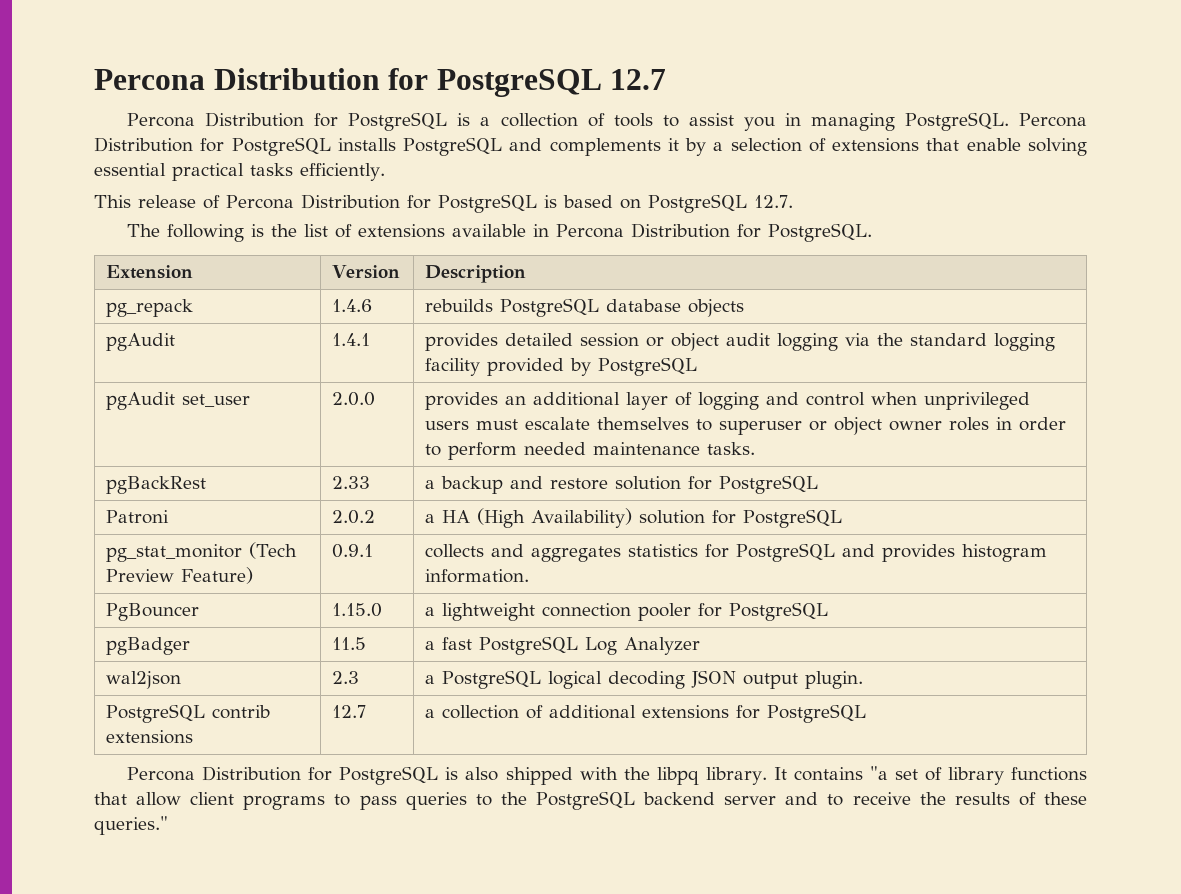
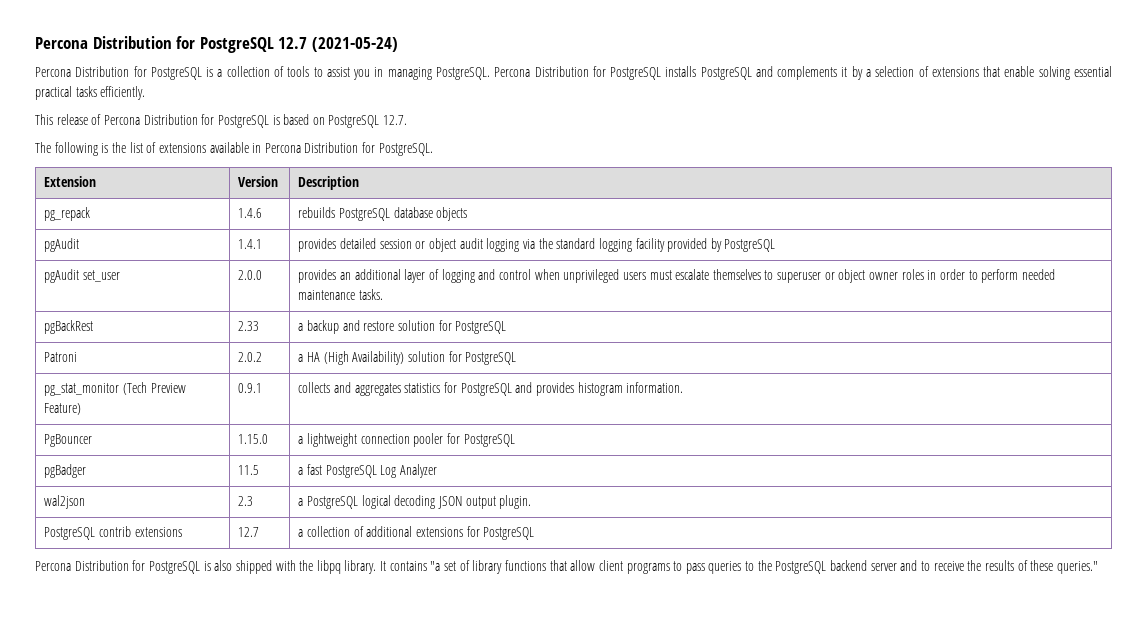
- Percona Distribution for PostgreSQL 12.7
+ Percona Distribution for PostgreSQL 12.7 (2021-05-24)

